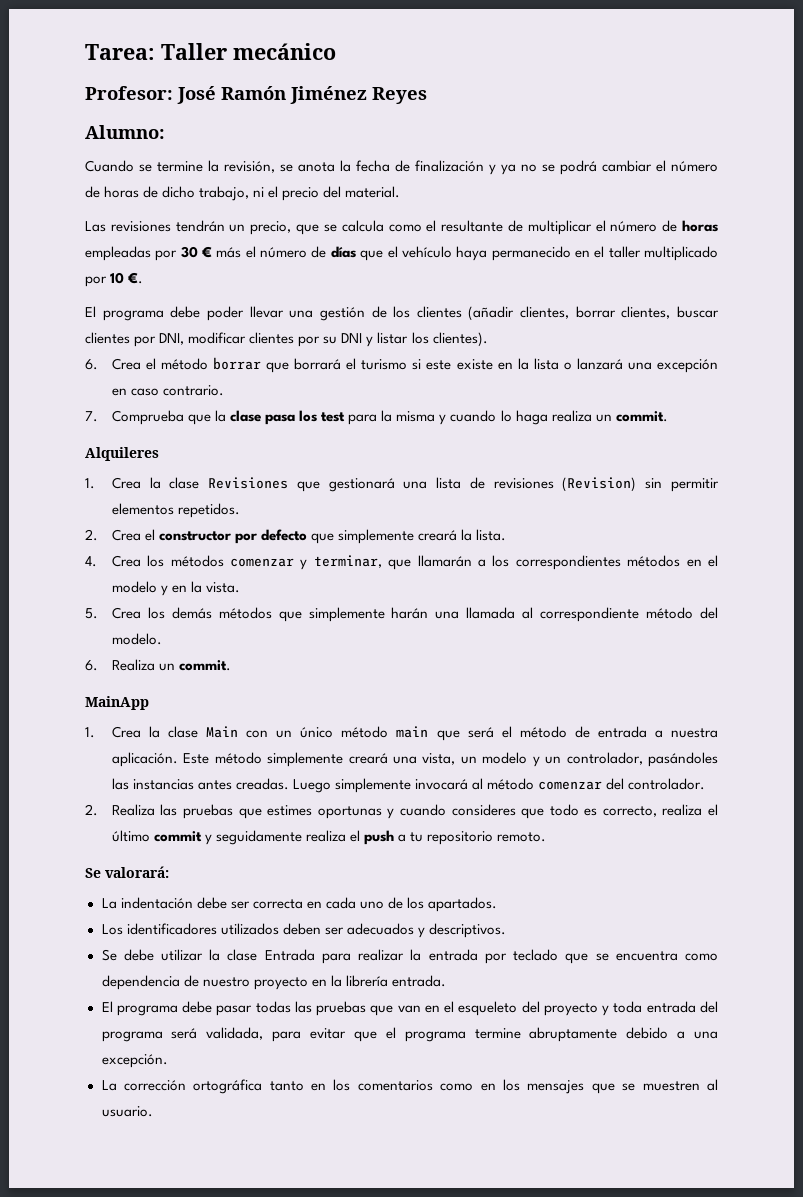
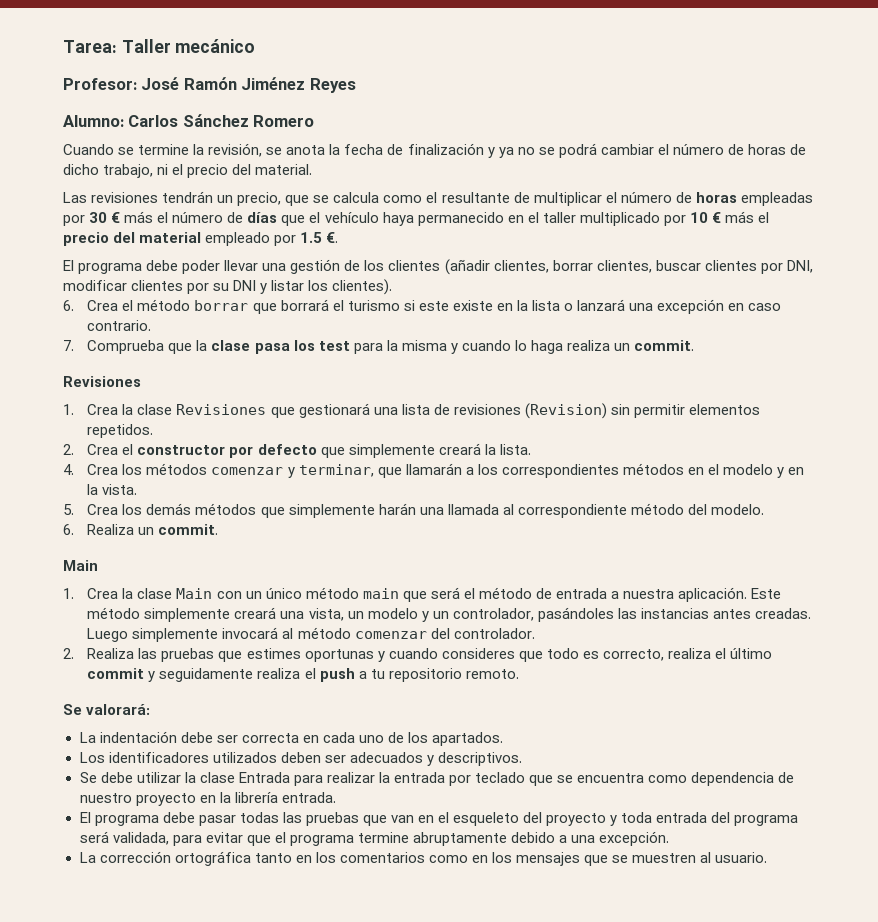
- Alumno:
+ Alumno: Carlos Sánchez Romero
- Las revisiones tendrán un precio, que se calcula como el resultante de multiplicar el número de horas empleadas por 30 € más el número de días que el vehículo haya permanecido en el taller multiplicado por 10 €.
+ Las revisiones tendrán un precio, que se calcula como el resultante de multiplicar el número de horas empleadas por 30 € más el número de días que el vehículo haya permanecido en el taller multiplicado por 10 € más el precio del material empleado por 1.5 €.
  7. Comprueba que la clase pasa los test para la misma y cuando lo haga realiza un commit.
- Alquileres
+ Revisiones
  6. Realiza un commit.
- MainApp
+ Main

